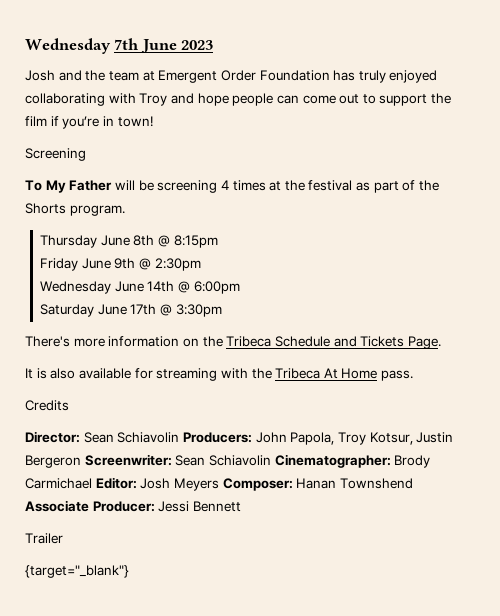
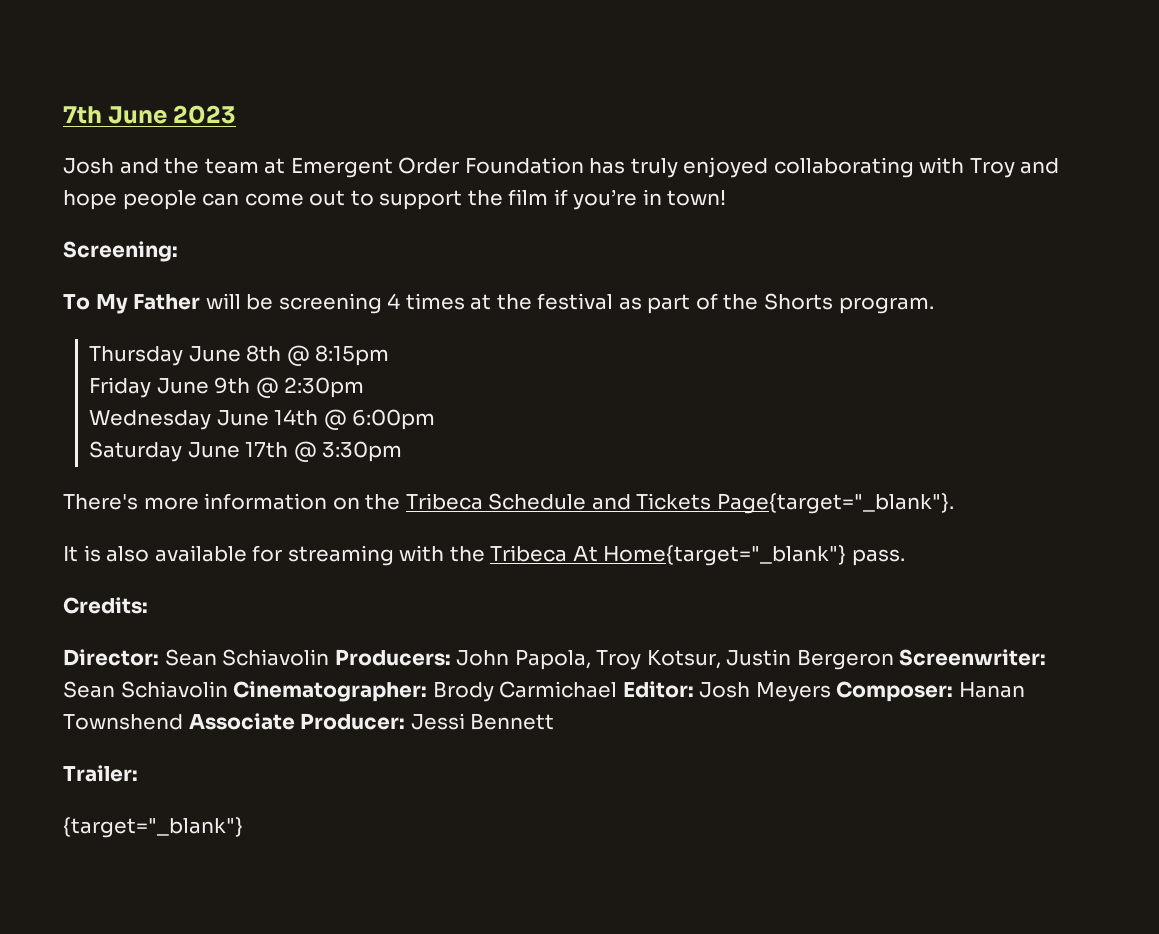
- Wednesday 7th June 2023
+ 7th June 2023
- Screening
+ Screening:
- There's more information on the Tribeca Schedule and Tickets Page.
+ There's more information on the Tribeca Schedule and Tickets Page{target="_blank"}.
- It is also available for streaming with the Tribeca At Home pass.
+ It is also available for streaming with the Tribeca At Home{target="_blank"} pass.
- Credits
+ Credits:
- Trailer
+ Trailer:

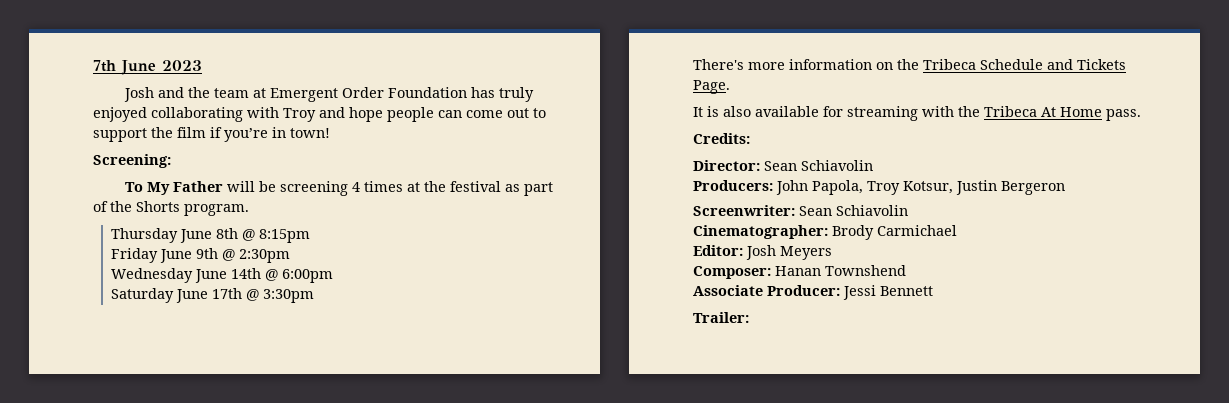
- There's more information on the Tribeca Schedule and Tickets Page{target="_blank"}.
+ There's more information on the Tribeca Schedule and Tickets Page.
- It is also available for streaming with the Tribeca At Home{target="_blank"} pass.
+ It is also available for streaming with the Tribeca At Home pass.
- Director: Sean Schiavolin Producers: John Papola, Troy Kotsur, Justin Bergeron Screenwriter: Sean Schiavolin Cinematographer: Brody Carmichael Editor: Josh Meyers Composer: Hanan Townshend Associate Producer: Jessi Bennett
+ Director: Sean Schiavolin
+ Producers: John Papola, Troy Kotsur, Justin Bergeron
+ Screenwriter: Sean Schiavolin
+ Cinematographer: Brody Carmichael
+ Editor: Josh Meyers
+ Composer: Hanan Townshend
+ Associate Producer: Jessi Bennett
- {target="_blank"}

